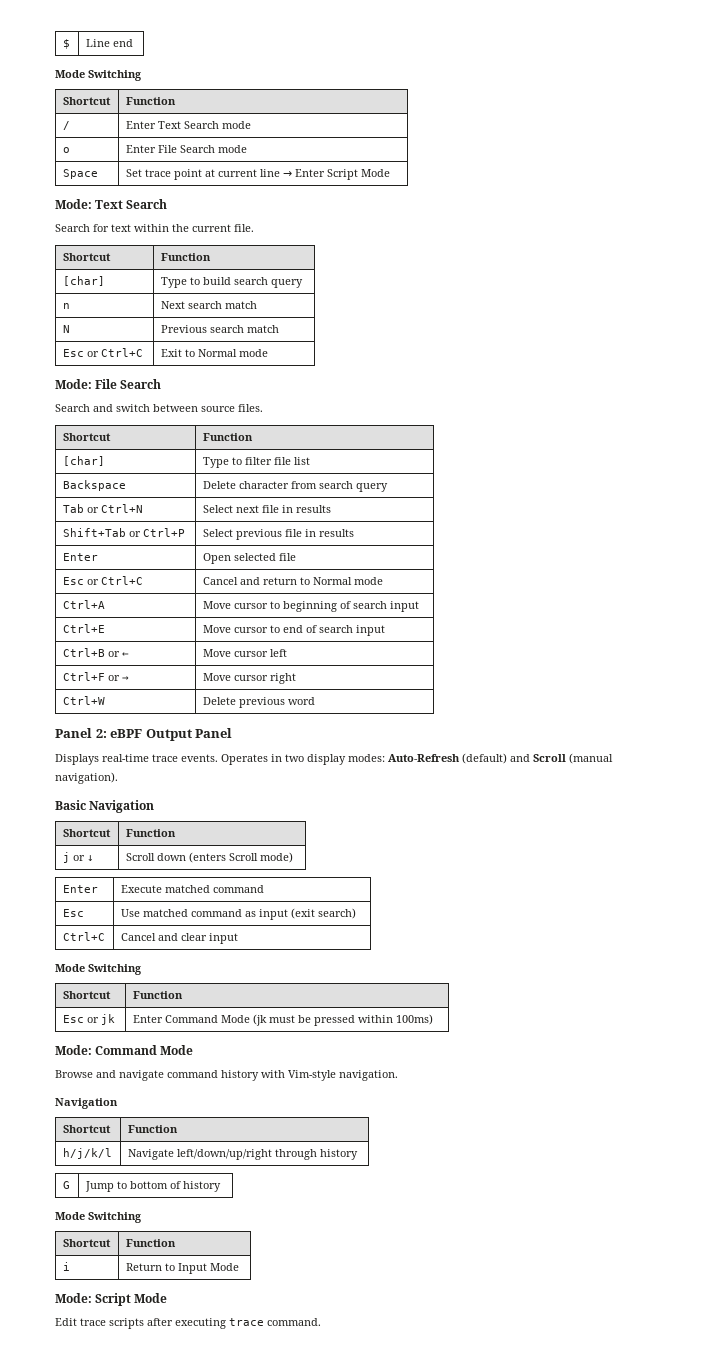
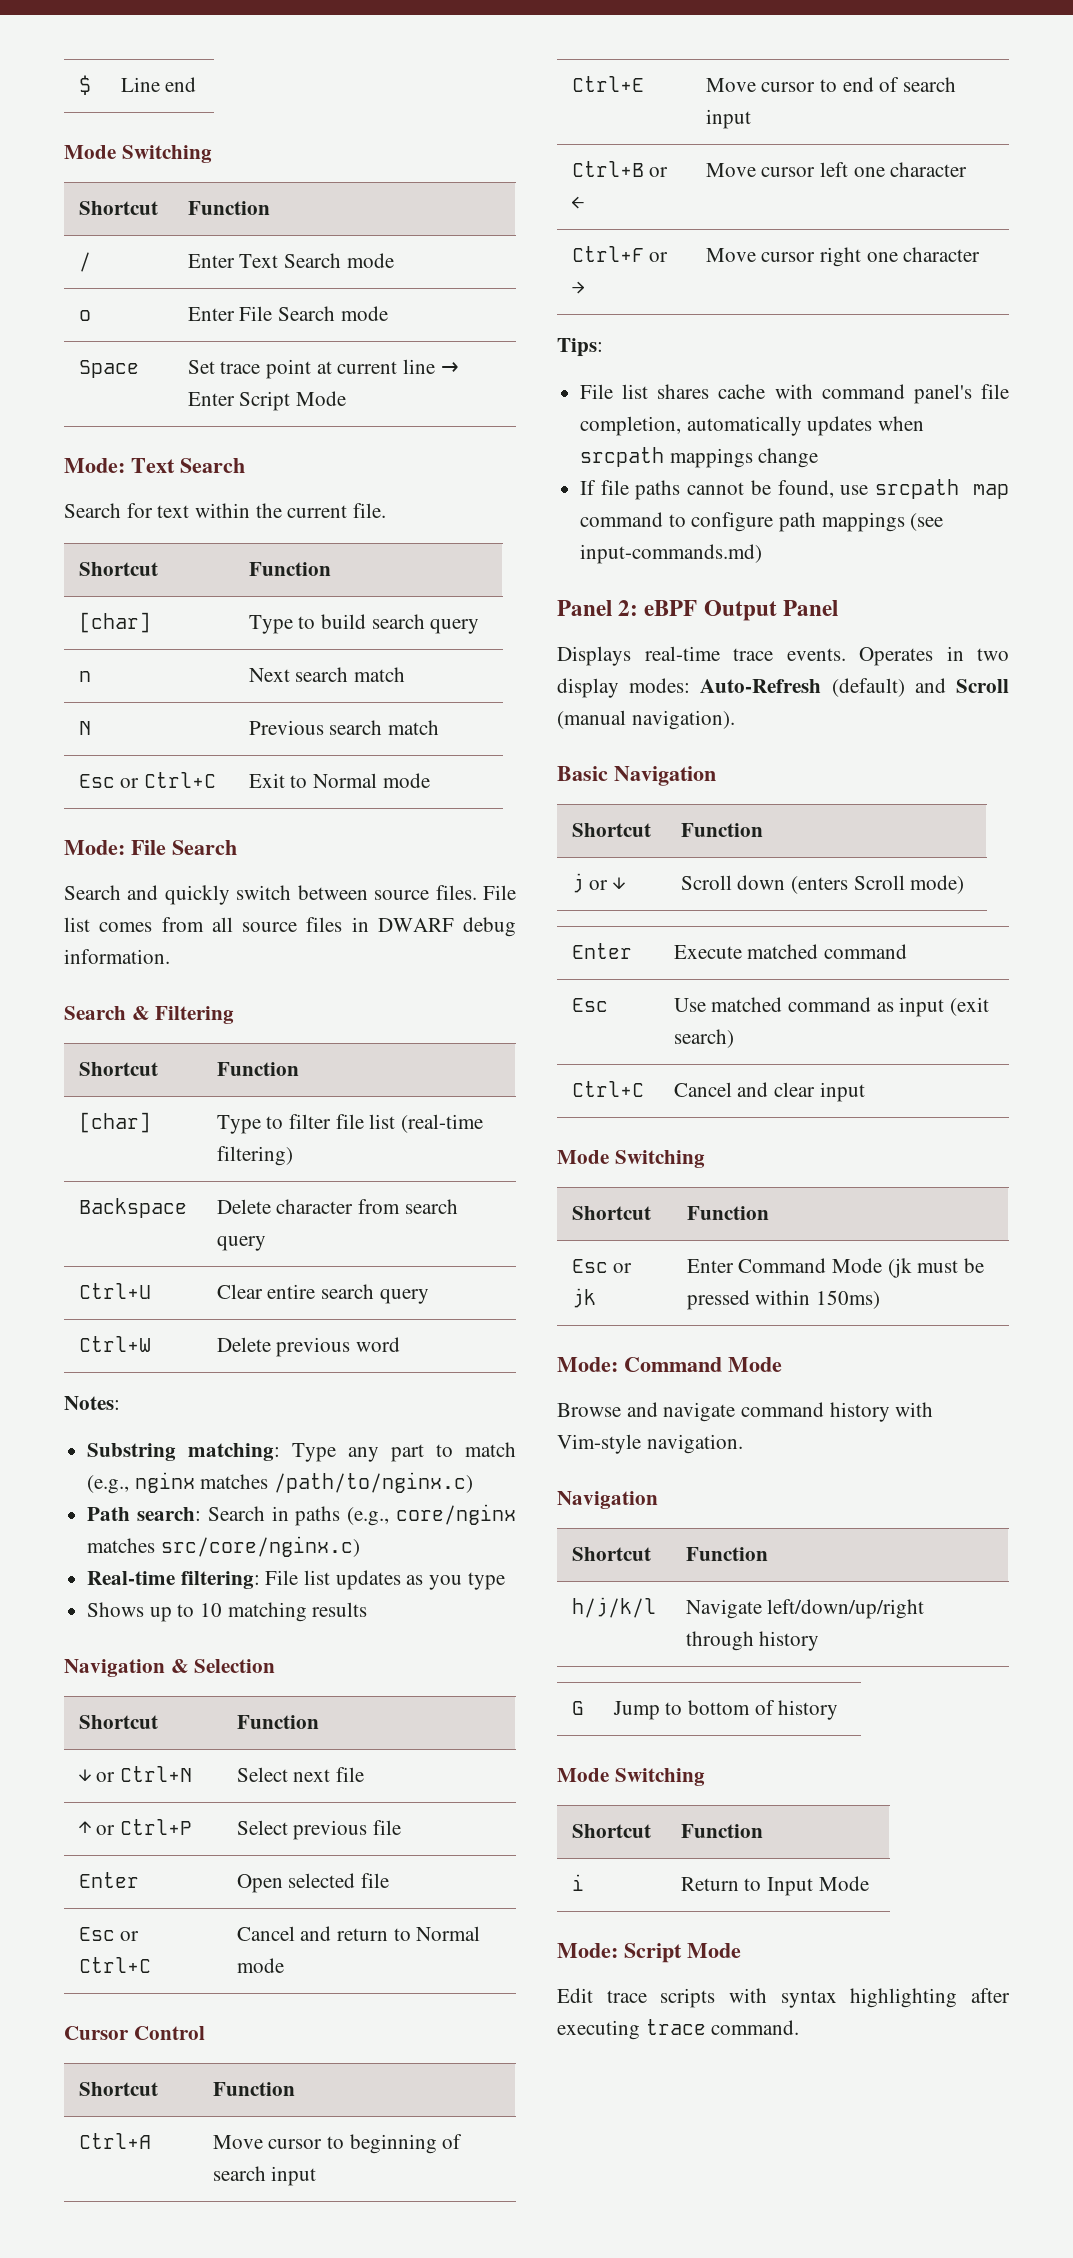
- Search and switch between source files.
+ Search and quickly switch between source files. File list comes from all source files in DWARF debug information.
+ Search & Filtering
- [char] | Type to filter file list
+ [char] | Type to filter file list (real-time filtering)
- Tab or Ctrl+N | Select next file in results
- Shift+Tab or Ctrl+P | Select previous file in results
+ Ctrl+U | Clear entire search query
+ Ctrl+W | Delete previous word
+ Notes:
+ Substring matching: Type any part to match (e.g., nginx matches /path/to/nginx.c)
+ Path search: Search in paths (e.g., core/nginx matches src/core/nginx.c)
+ Real-time filtering: File list updates as you type
+ Shows up to 10 matching results
+ Navigation & Selection
+ Shortcut | Function
+ ↓ or Ctrl+N | Select next file
+ ↑ or Ctrl+P | Select previous file
+ Cursor Control
+ Shortcut | Function
- Ctrl+B or ← | Move cursor left
+ Ctrl+B or ← | Move cursor left one character
- Ctrl+F or → | Move cursor right
- Ctrl+W | Delete previous word
+ Ctrl+F or → | Move cursor right one character
+ Tips:
+ File list shares cache with command panel's file completion, automatically updates when srcpath mappings change
+ If file paths cannot be found, use srcpath map command to configure path mappings (see input-commands.md)
- Esc or jk | Enter Command Mode (jk must be pressed within 100ms)
+ Esc or jk | Enter Command Mode (jk must be pressed within 150ms)
- Edit trace scripts after executing trace command.
+ Edit trace scripts with syntax highlighting after executing trace command.

